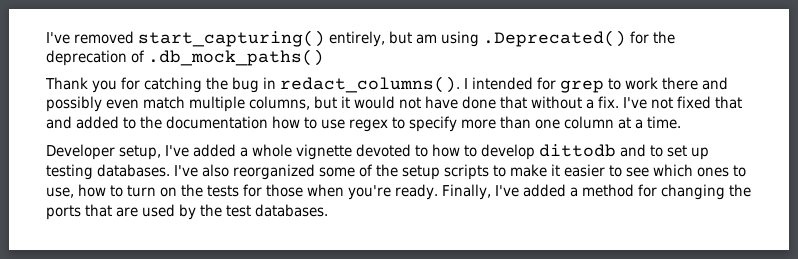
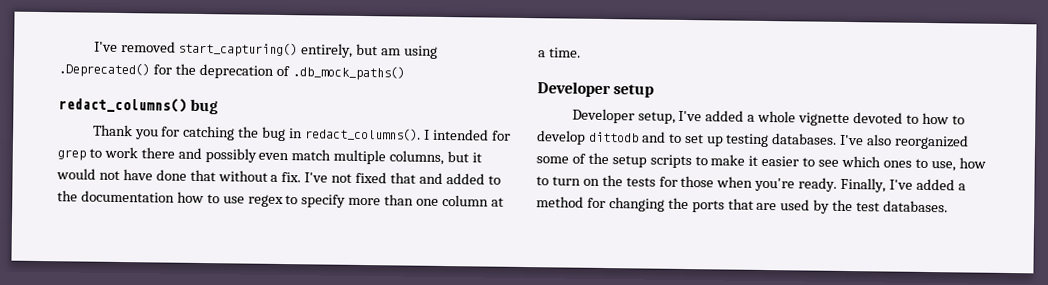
+ redact_columns() bug
+ Developer setup

